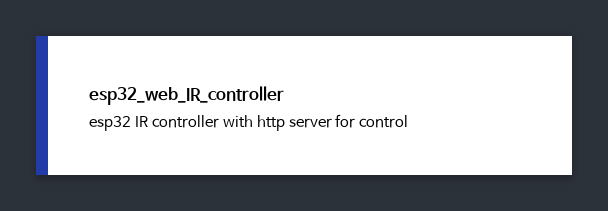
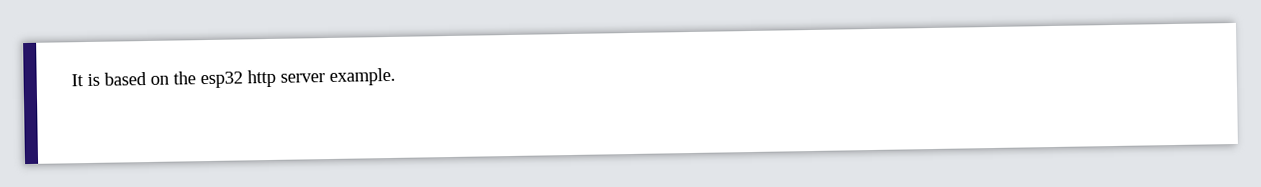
- esp32_web_IR_controller
- esp32 IR controller with http server for control
+ It is based on the esp32 http server example.

